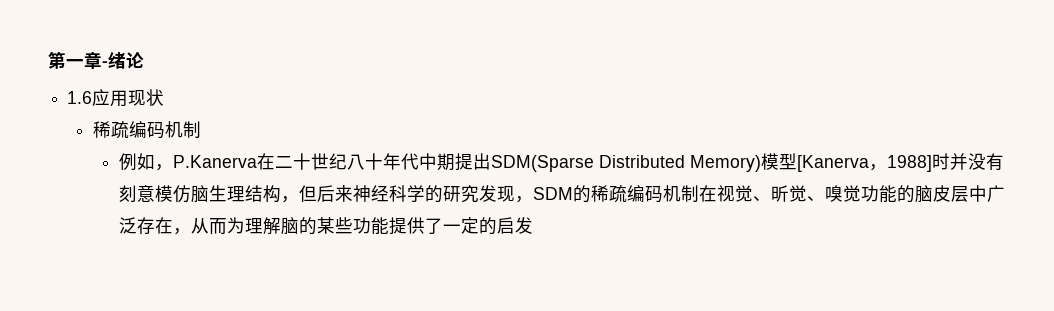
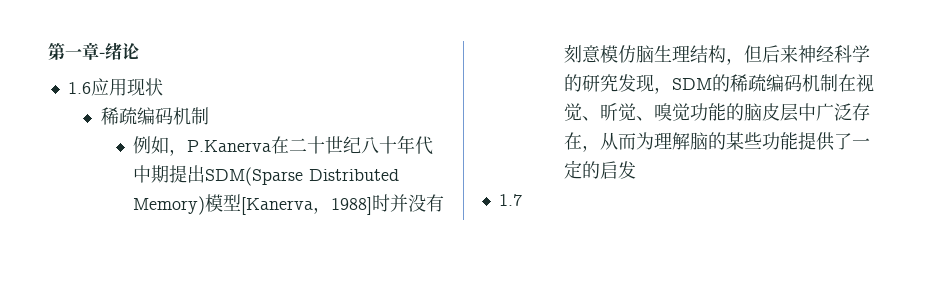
+ 1.7

